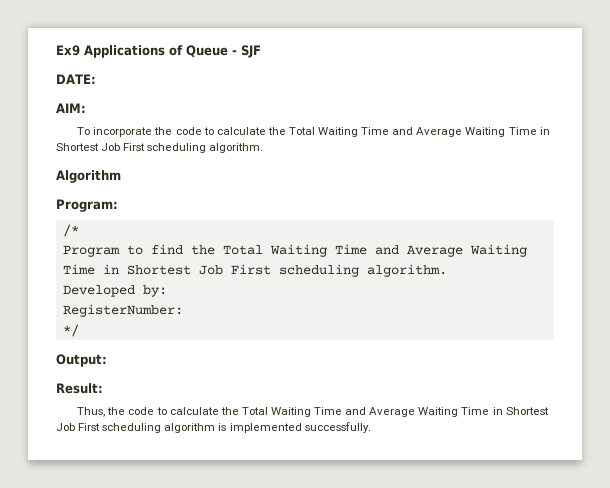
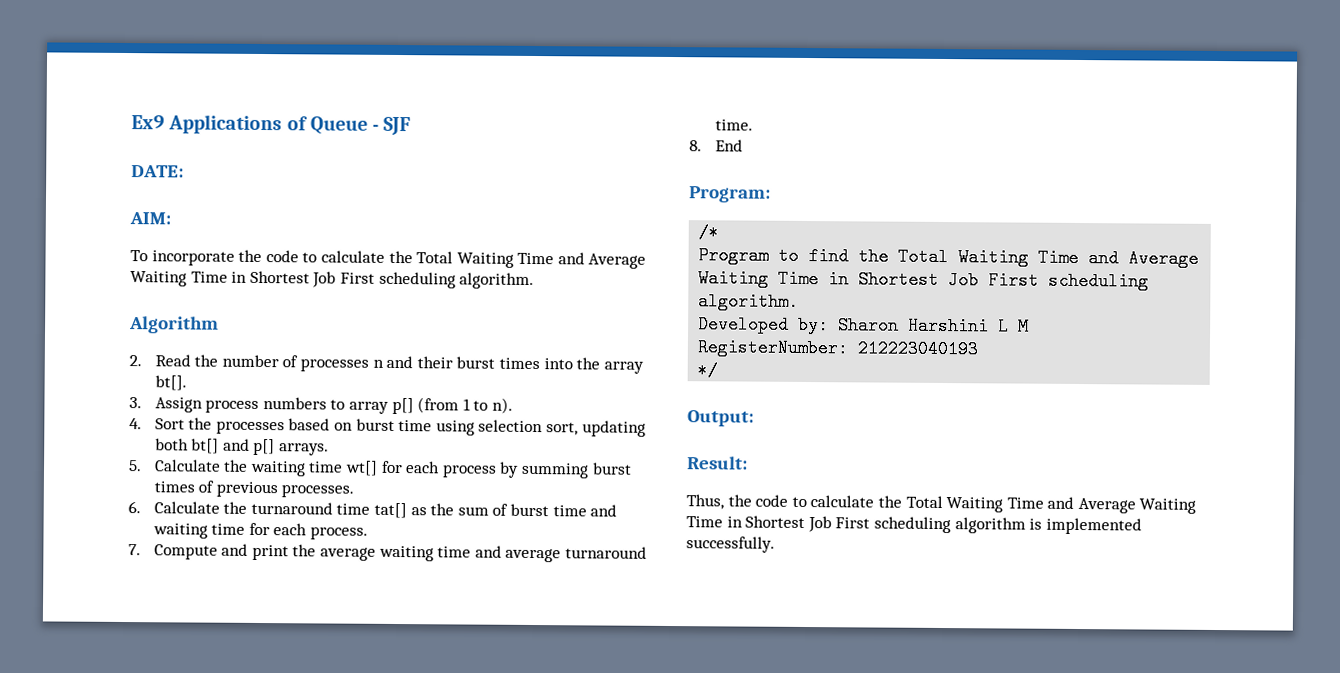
+ 2. Read the number of processes n and their burst times into the array bt[].
+ 3. Assign process numbers to array p[] (from 1 to n).
+ 4. Sort the processes based on burst time using selection sort, updating both bt[] and p[] arrays.
+ 5. Calculate the waiting time wt[] for each process by summing burst times of previous processes.
+ 6. Calculate the turnaround time tat[] as the sum of burst time and waiting time for each process.
+ 7. Compute and print the average waiting time and average turnaround time.
+ 8. End
- Developed by:
+ Developed by: Sharon Harshini L M
- RegisterNumber:
+ RegisterNumber: 212223040193

